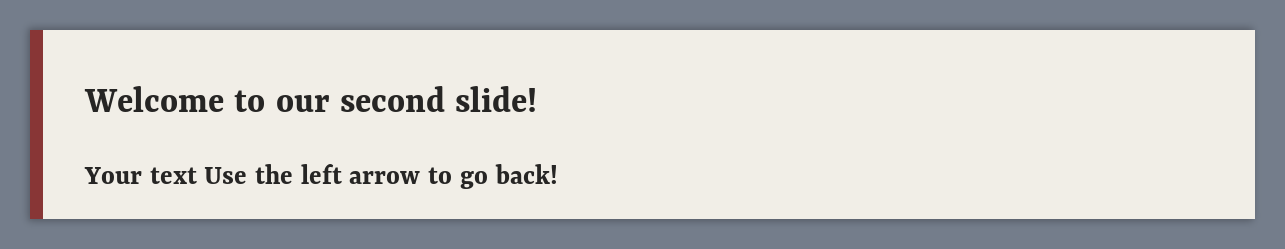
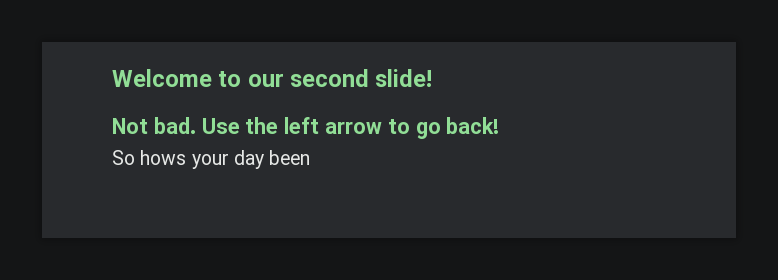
- Your text Use the left arrow to go back!
+ Not bad. Use the left arrow to go back!
+ So hows your day been

